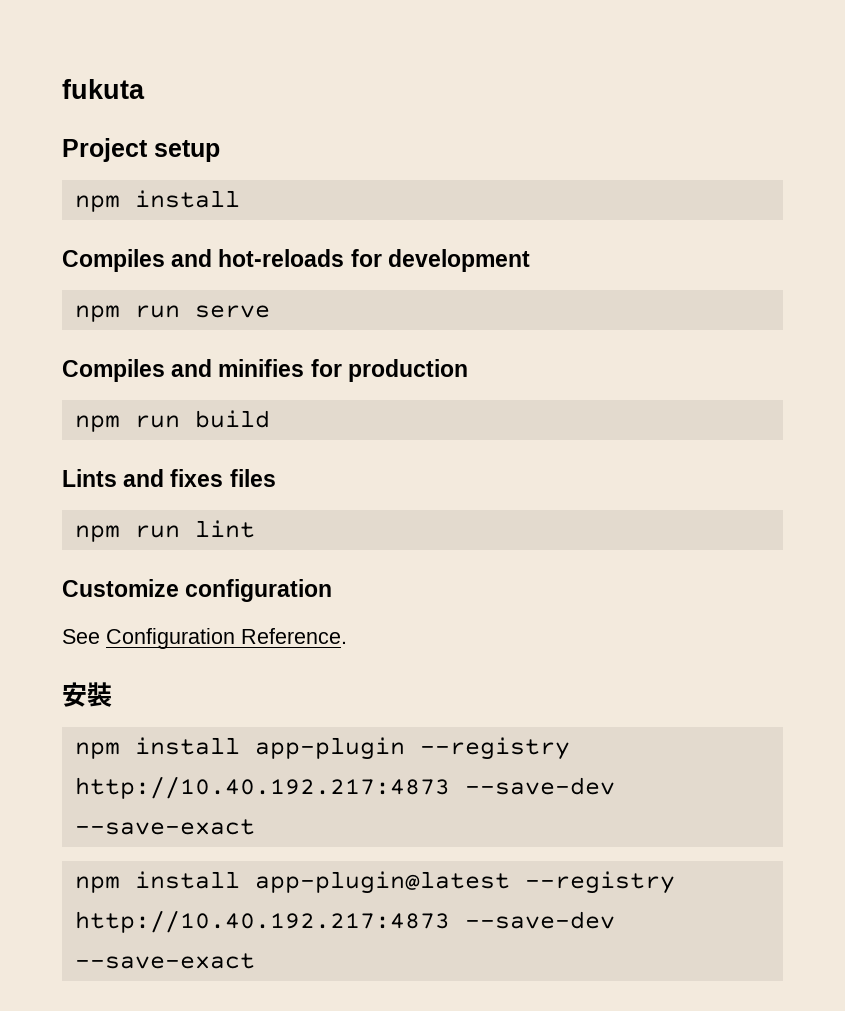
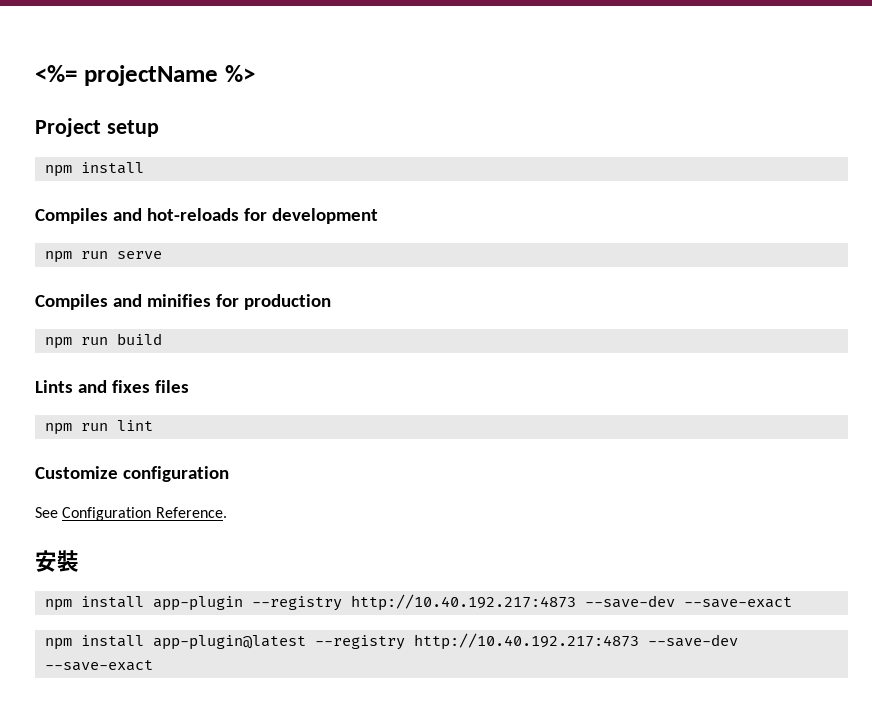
- fukuta
+ <%= projectName %>

